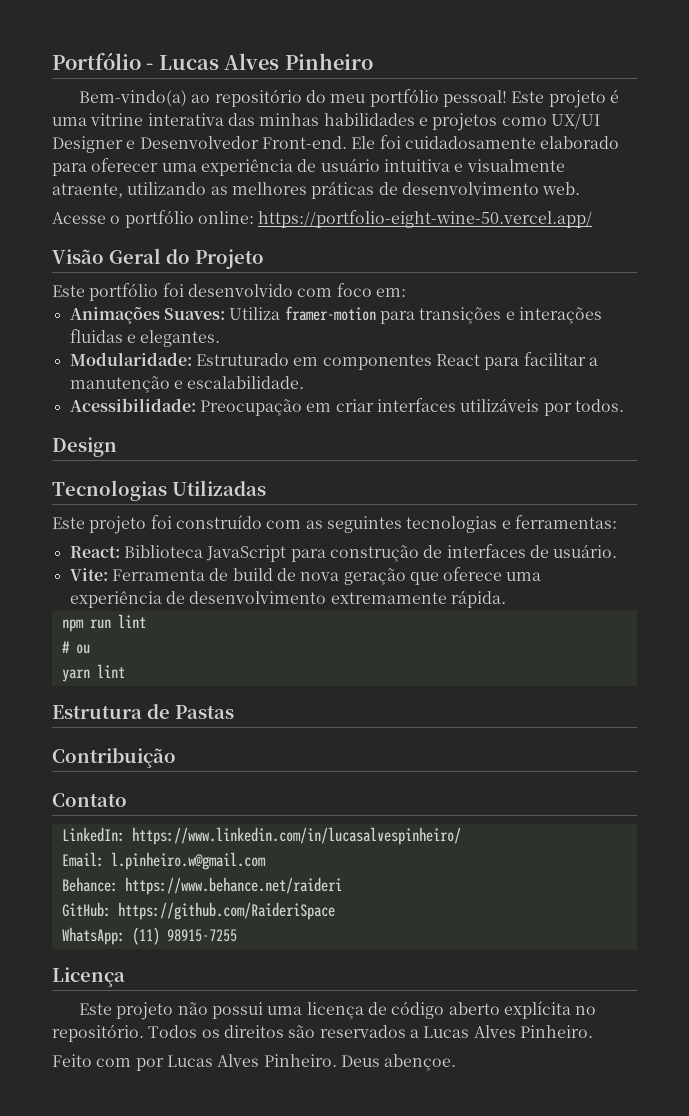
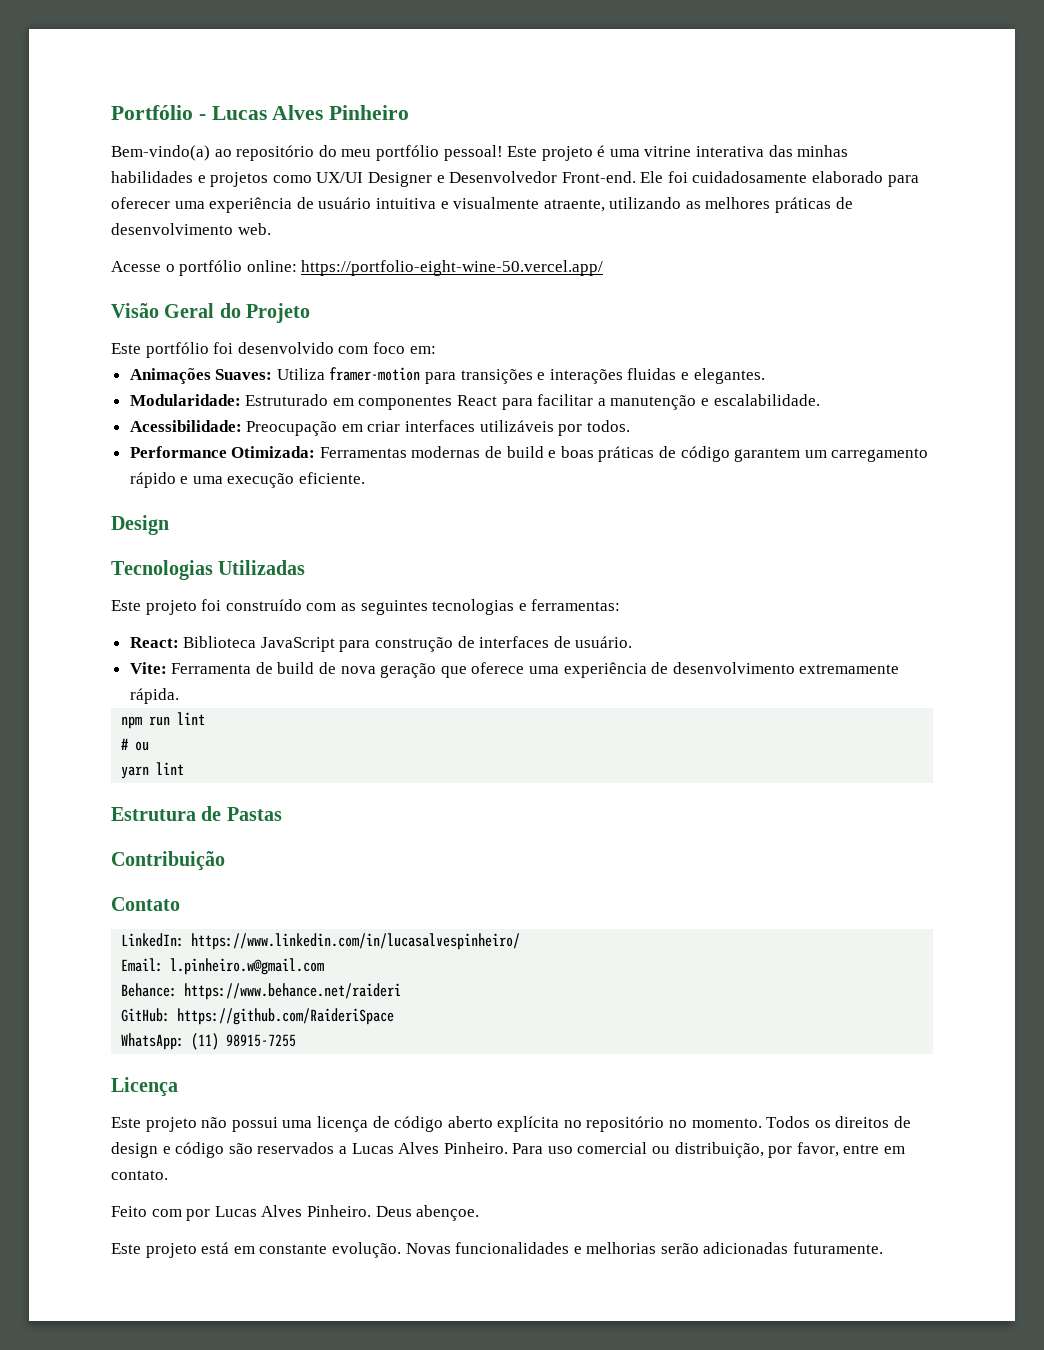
+ Performance Otimizada: Ferramentas modernas de build e boas práticas de código garantem um carregamento rápido e uma execução eficiente.
- Este projeto não possui uma licença de código aberto explícita no repositório. Todos os direitos são reservados a Lucas Alves Pinheiro.
+ Este projeto não possui uma licença de código aberto explícita no repositório no momento. Todos os direitos de design e código são reservados a Lucas Alves Pinheiro. Para uso comercial ou distribuição, por favor, entre em contato.
+ Este projeto está em constante evolução. Novas funcionalidades e melhorias serão adicionadas futuramente.

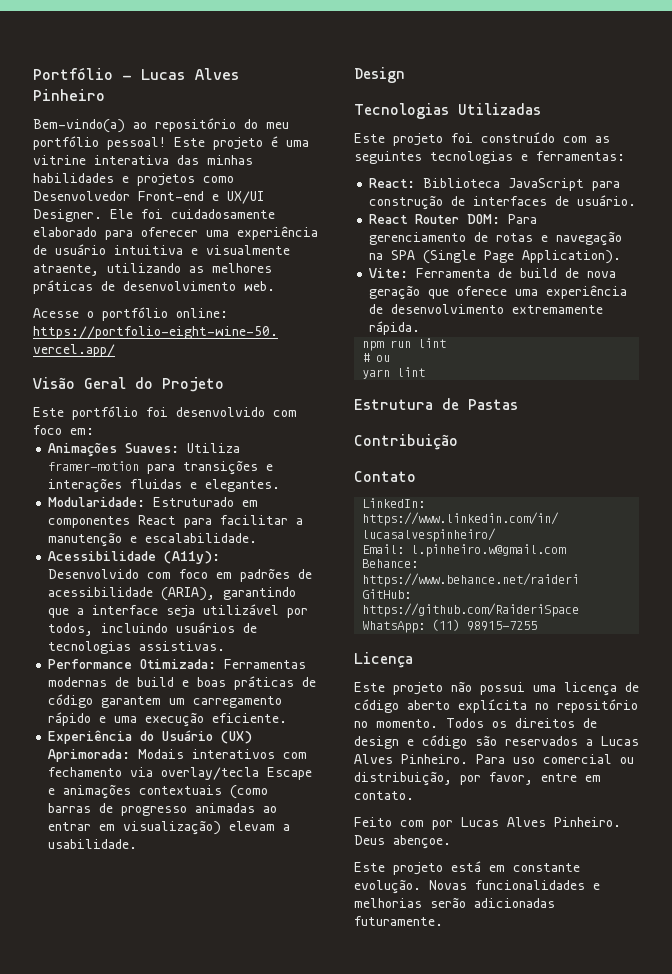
- Este projeto é uma vitrine interativa das minhas habilidades e projetos como UX/UI Designer e Desenvolvedor Front-end.
+ Este projeto é uma vitrine interativa das minhas habilidades e projetos como Desenvolvedor Front-end e UX/UI Designer.
- Acessibilidade: Preocupação em criar interfaces utilizáveis por todos.
+ Acessibilidade (A11y): Desenvolvido com foco em padrões de acessibilidade (ARIA), garantindo que a interface seja utilizável por todos, incluindo usuários de tecnologias assistivas.
+ Experiência do Usuário (UX) Aprimorada: Modais interativos com fechamento via overlay/tecla Escape e animações contextuais (como barras de progresso animadas ao entrar em visualização) elevam a usabilidade.
+ React Router DOM: Para gerenciamento de rotas e navegação na SPA (Single Page Application).

